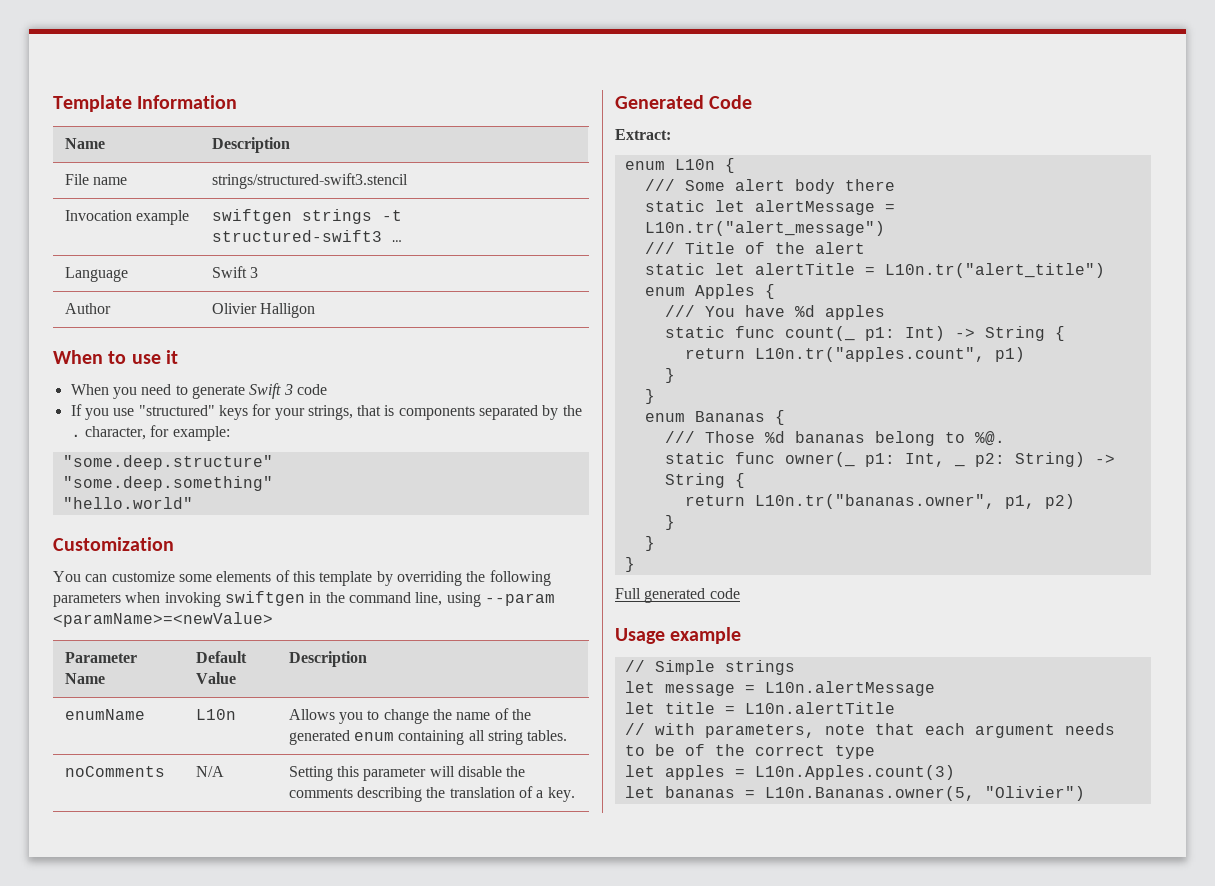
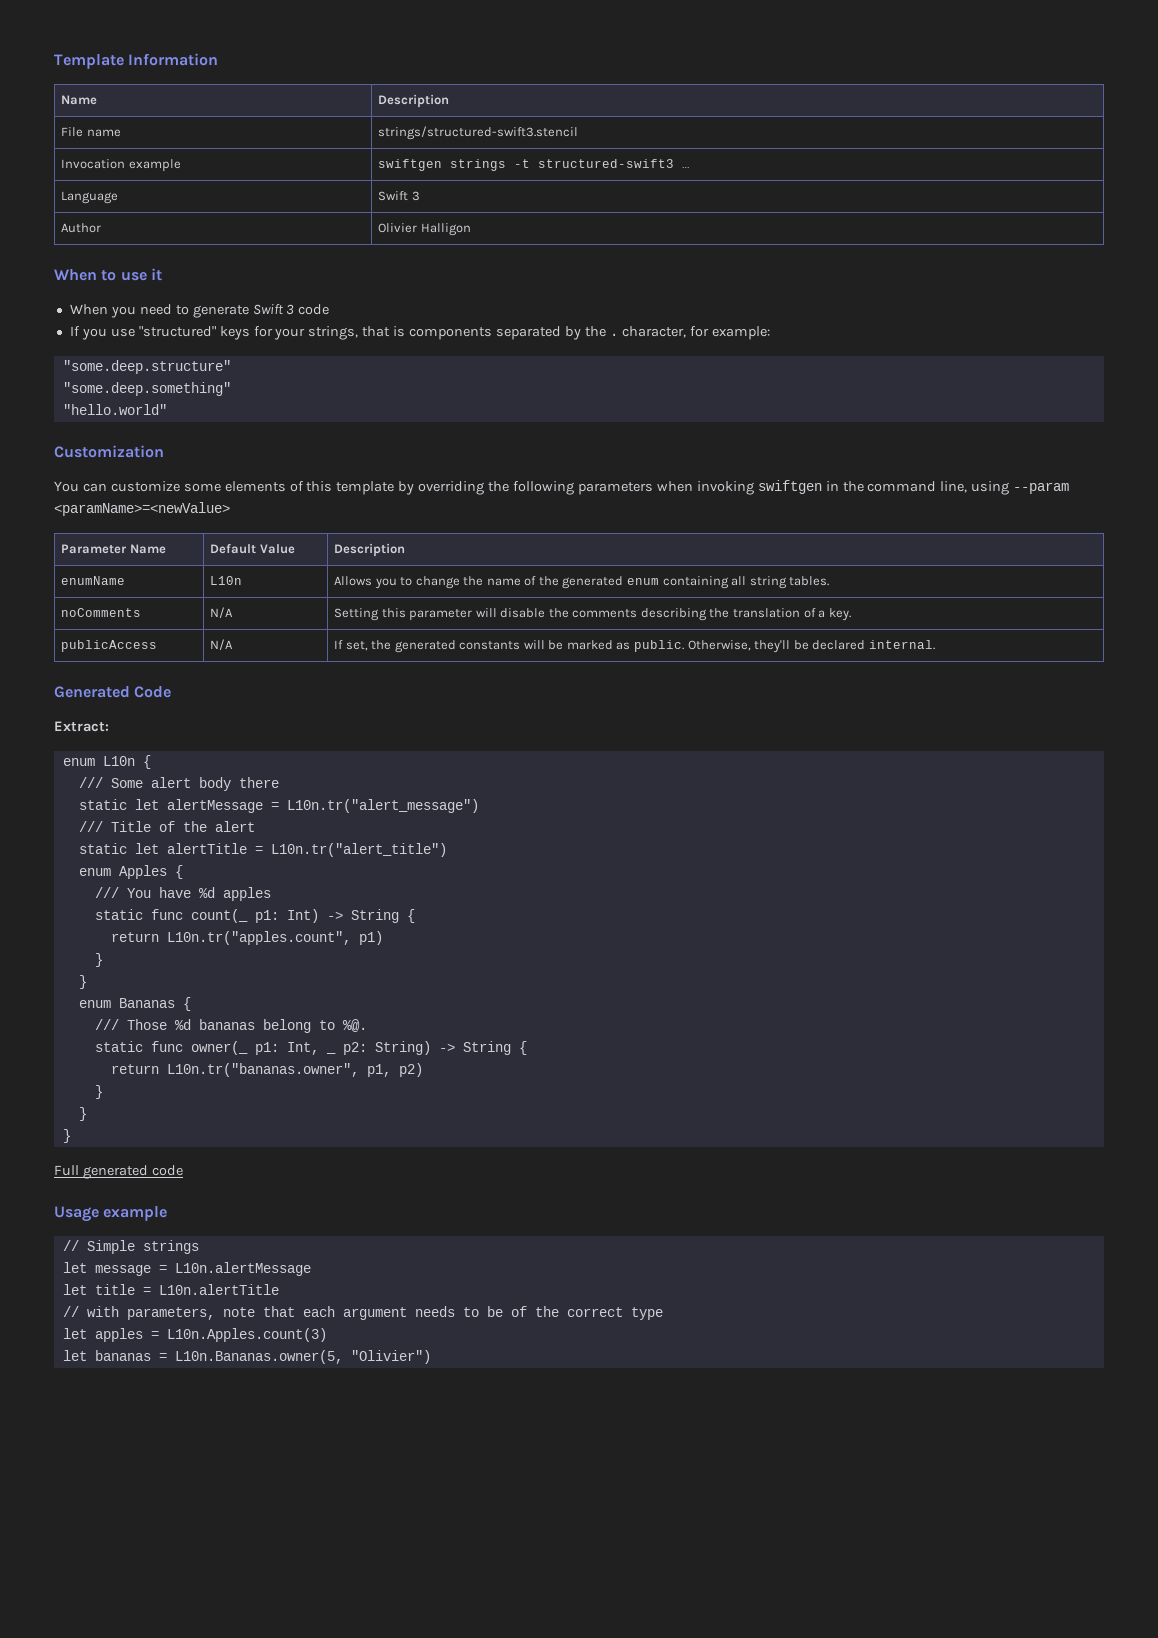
+ publicAccess | N/A | If set, the generated constants will be marked as public. Otherwise, they'll be declared internal.

